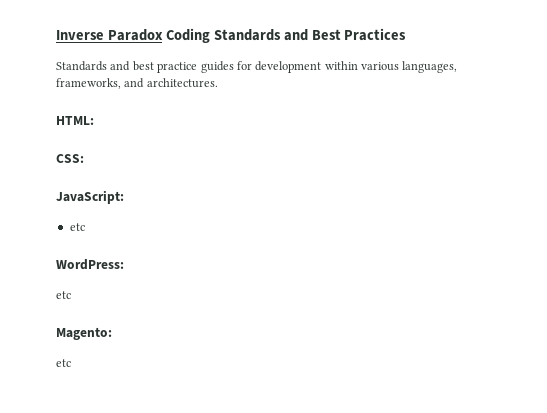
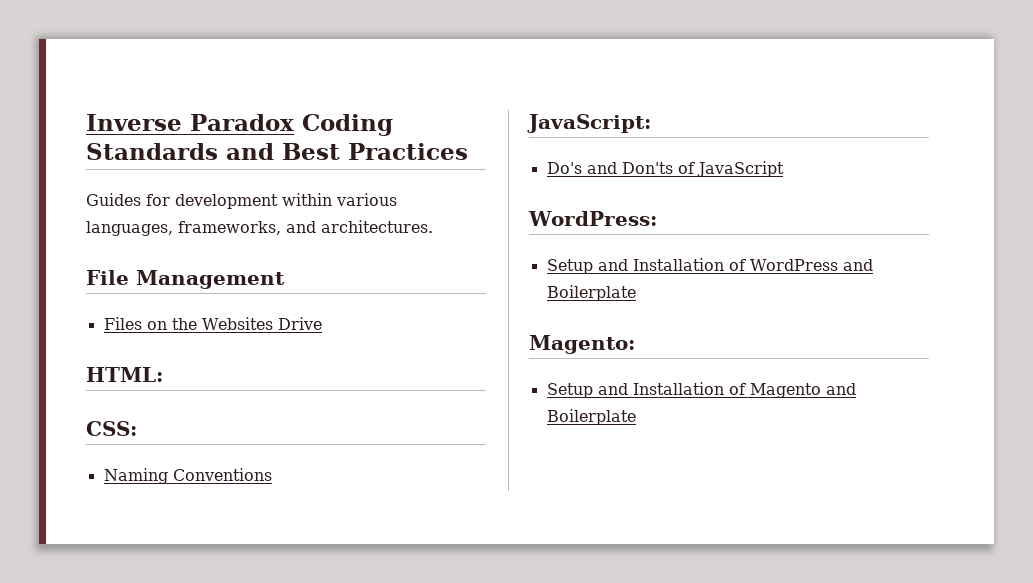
- Standards and best practice guides for development within various languages, frameworks, and architectures.
+ Guides for development within various languages, frameworks, and architectures.
+ File Management
+ Files on the Websites Drive
+ Naming Conventions
  JavaScript:
- etc
+ Do's and Don'ts of JavaScript
  WordPress:
- etc
+ Setup and Installation of WordPress and Boilerplate
  Magento:
- etc
+ Setup and Installation of Magento and Boilerplate

